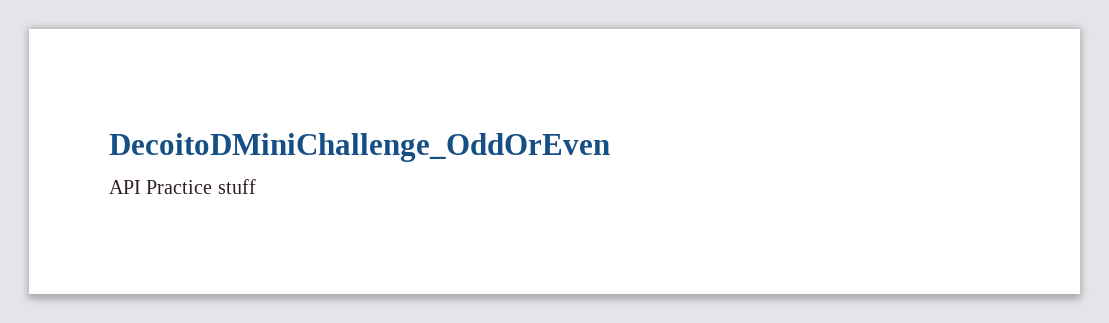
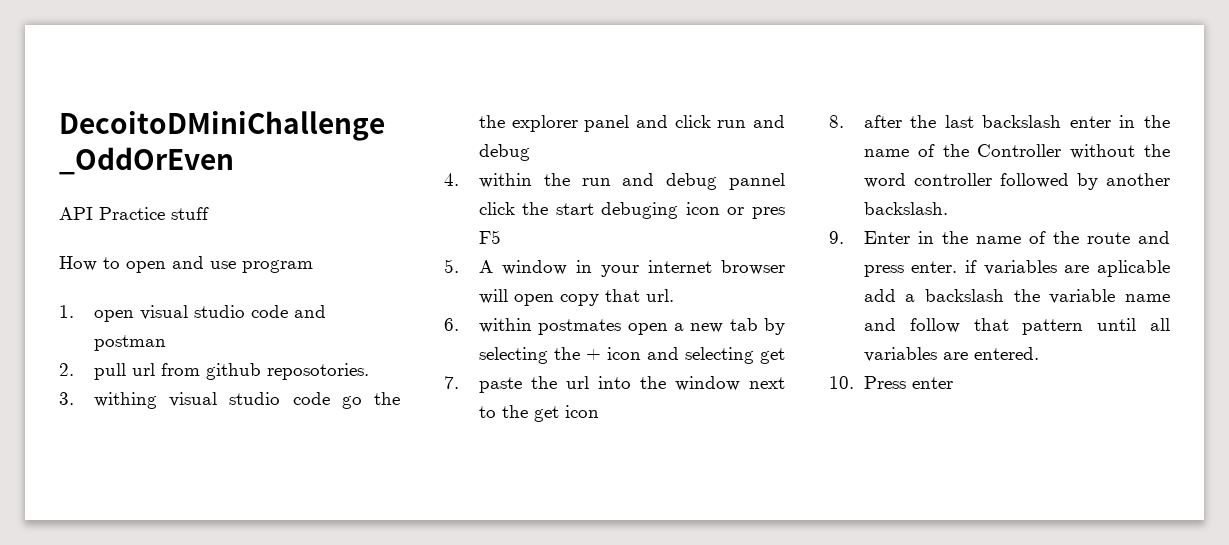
+ How to open and use program
+ 1. open visual studio code and postman
+ 2. pull url from github reposotories.
+ 3. withing visual studio code go the the explorer panel and click run and debug
+ 4. within the run and debug pannel click the start debuging icon or pres F5
+ 5. A window in your internet browser will open copy that url.
+ 6. within postmates open a new tab by selecting the + icon and selecting get
+ 7. paste the url into the window next to the get icon
+ 8. after the last backslash enter in the name of the Controller without the word controller followed by another backslash.
+ 9. Enter in the name of the route and press enter. if variables are aplicable add a backslash the variable name and follow that pattern until all variables are entered.
+ 10. Press enter

